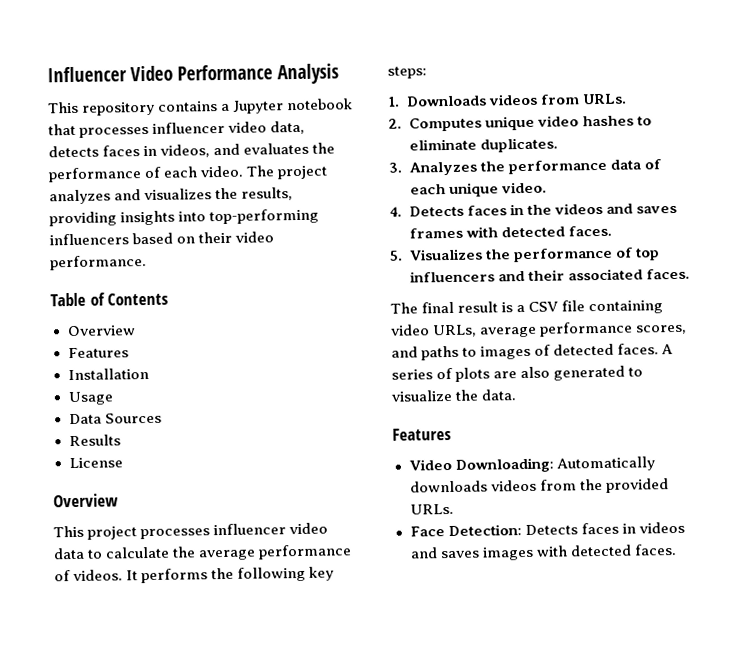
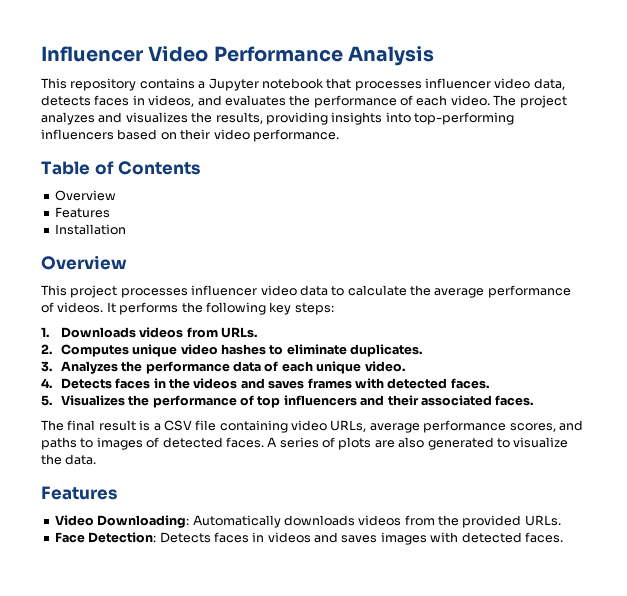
- Usage
- Data Sources
- Results
- License

